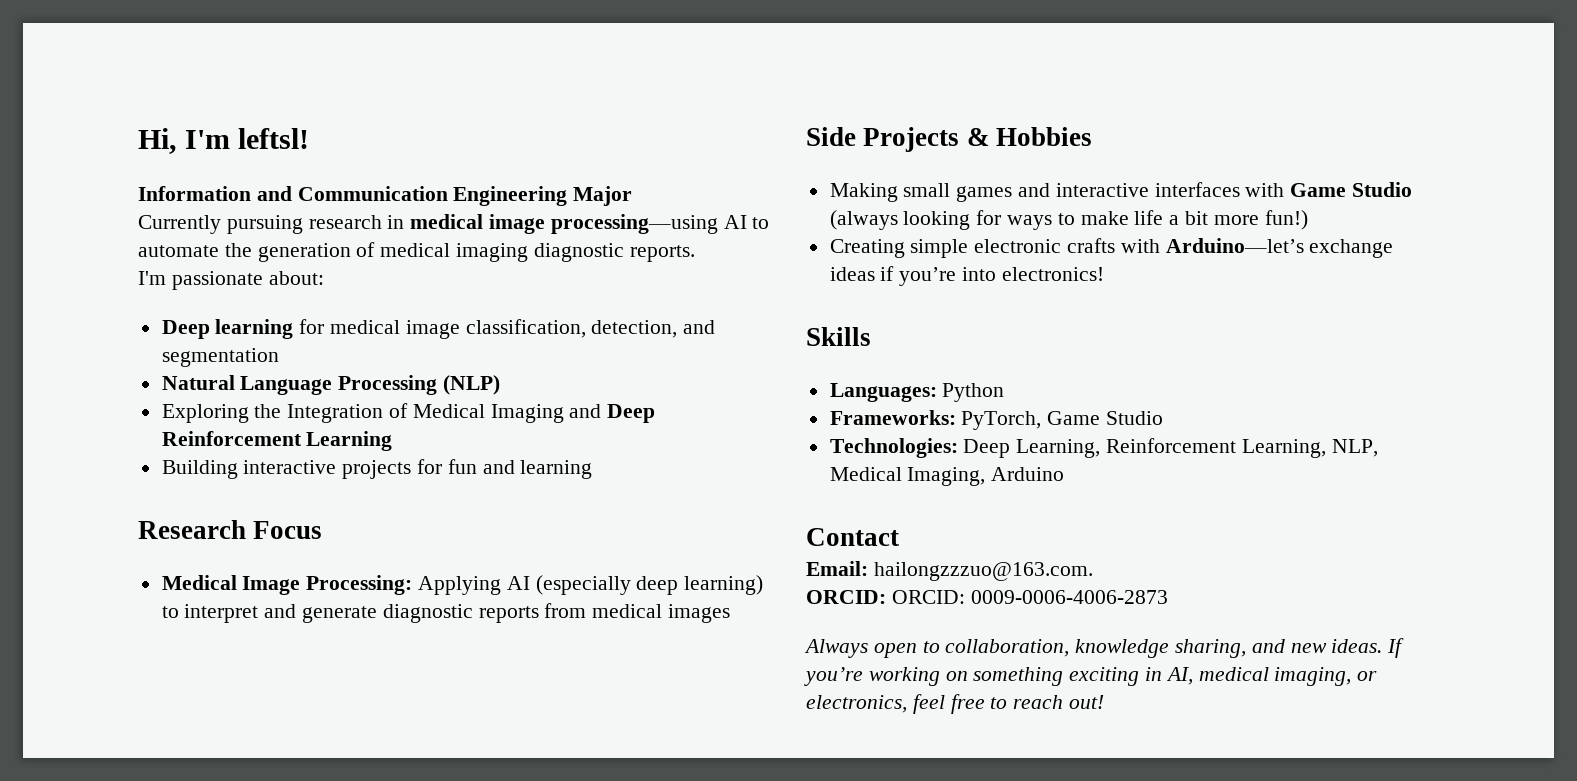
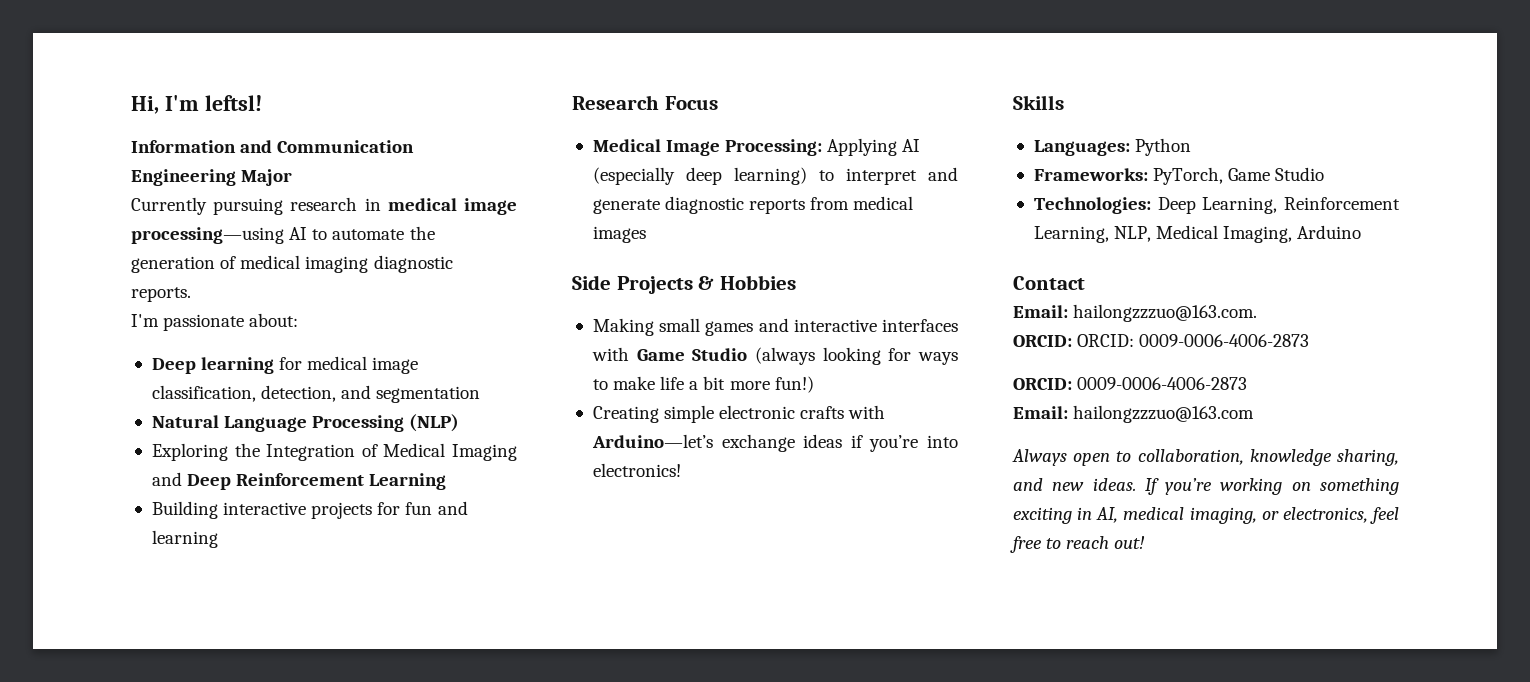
  ORCID: ORCID: 0009-0006-4006-2873
+ ORCID: 0009-0006-4006-2873
+ Email: hailongzzzuo@163.com

